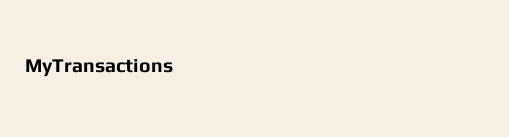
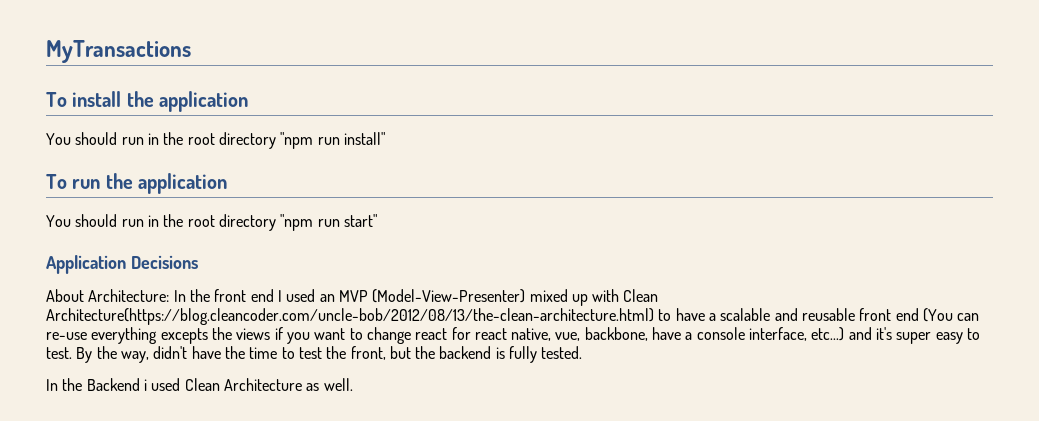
+ To install the application
+ You should run in the root directory "npm run install"
+ To run the application
+ You should run in the root directory "npm run start"
+ Application Decisions
+ About Architecture: In the front end I used an MVP (Model-View-Presenter) mixed up with Clean Architecture(https://blog.cleancoder.com/uncle-bob/2012/08/13/the-clean-architecture.html) to have a scalable and reusable front end (You can re-use everything excepts the views if you want to change react for react native, vue, backbone, have a console interface, etc...) and it's super easy to test. By the way, didn't have the time to test the front, but the backend is fully tested.
+ In the Backend i used Clean Architecture as well.

